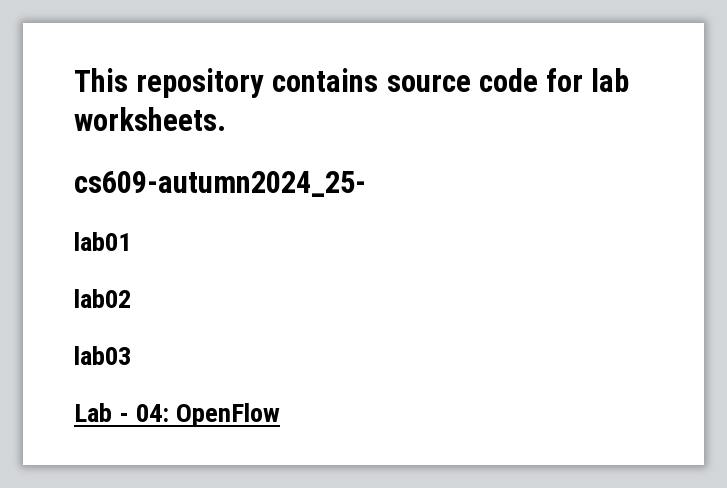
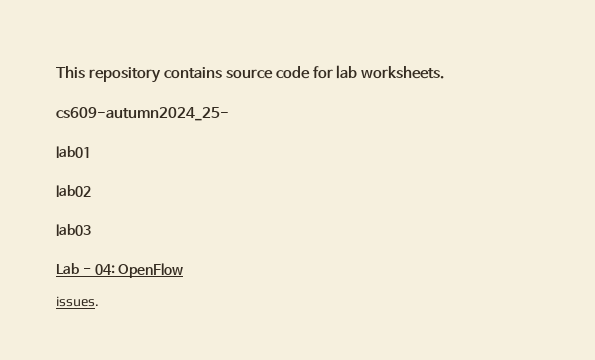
+ issues.

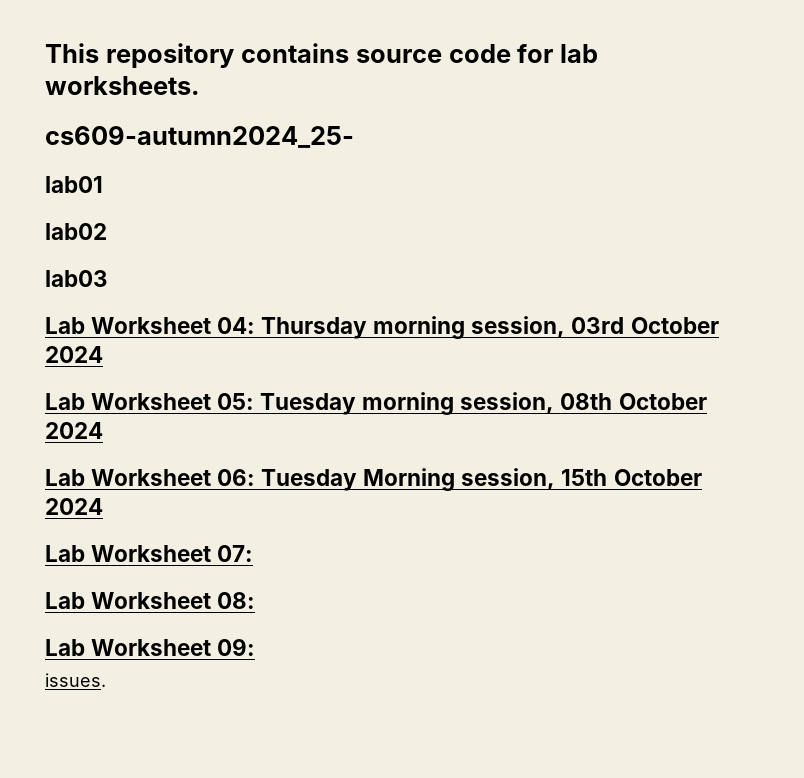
- Lab - 04: OpenFlow
+ Lab Worksheet 04: Thursday morning session, 03rd October 2024
+ Lab Worksheet 05: Tuesday morning session, 08th October 2024
+ Lab Worksheet 06: Tuesday Morning session, 15th October 2024
+ Lab Worksheet 07:
+ Lab Worksheet 08:
+ Lab Worksheet 09:

